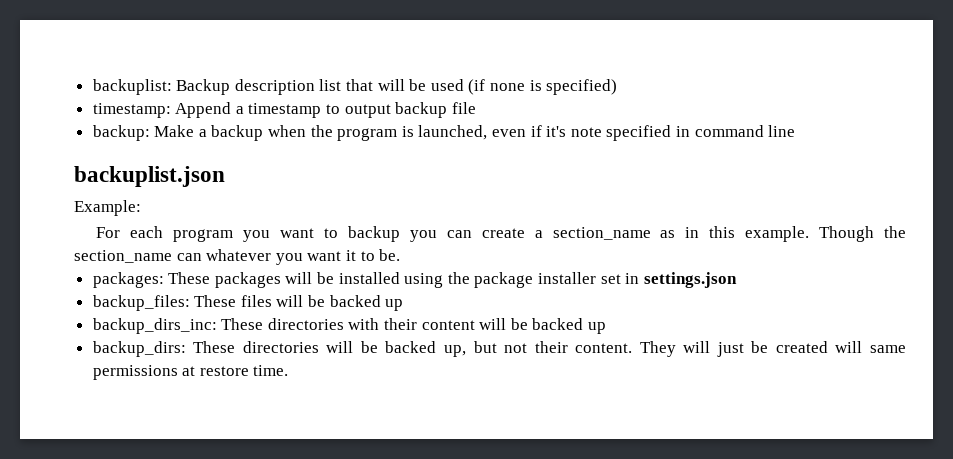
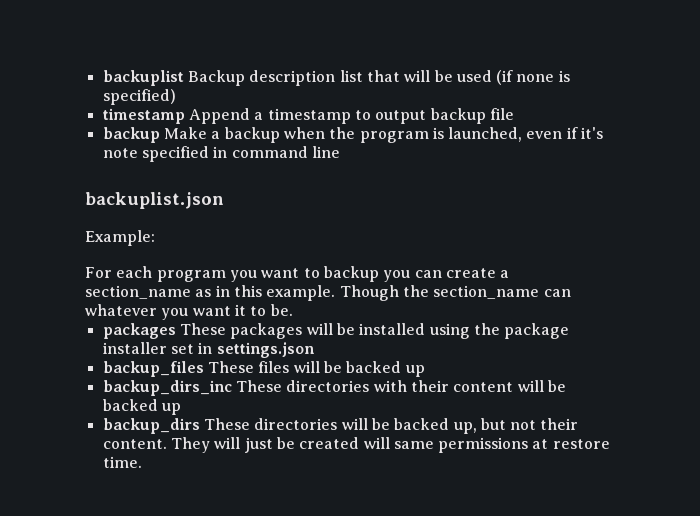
- backuplist: Backup description list that will be used (if none is specified)
+ backuplist Backup description list that will be used (if none is specified)
- timestamp: Append a timestamp to output backup file
+ timestamp Append a timestamp to output backup file
- backup: Make a backup when the program is launched, even if it's note specified in command line
+ backup Make a backup when the program is launched, even if it's note specified in command line
- packages: These packages will be installed using the package installer set in settings.json
+ packages These packages will be installed using the package installer set in settings.json
- backup_files: These files will be backed up
+ backup_files These files will be backed up
- backup_dirs_inc: These directories with their content will be backed up
+ backup_dirs_inc These directories with their content will be backed up
- backup_dirs: These directories will be backed up, but not their content.
+ backup_dirs These directories will be backed up, but not their content.

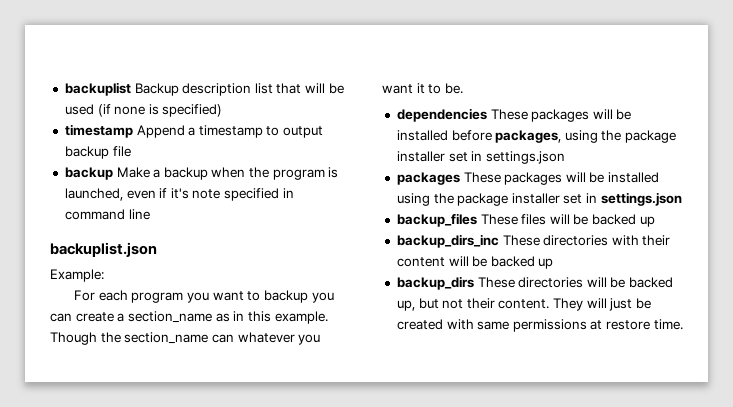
+ dependencies These packages will be installed before packages, using the package installer set in settings.json
- They will just be created will same permissions at restore time.
+ They will just be created with same permissions at restore time.

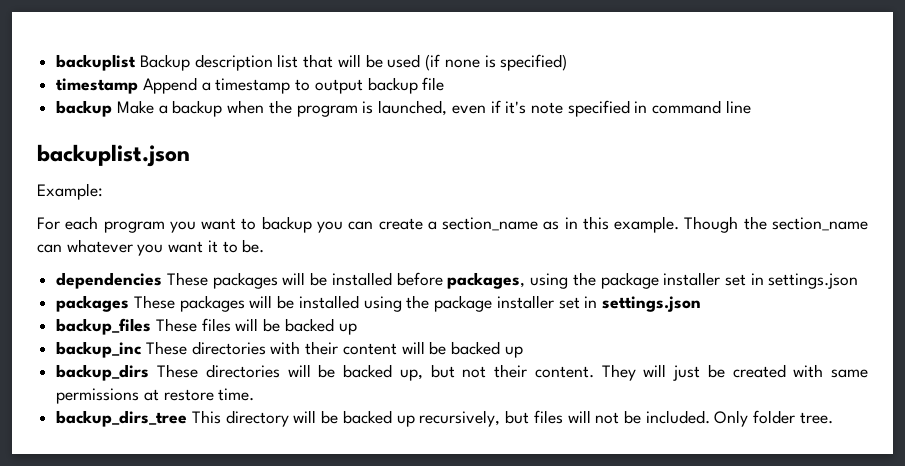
- backup_dirs_inc These directories with their content will be backed up
+ backup_inc These directories with their content will be backed up
+ backup_dirs_tree This directory will be backed up recursively, but files will not be included. Only folder tree.

